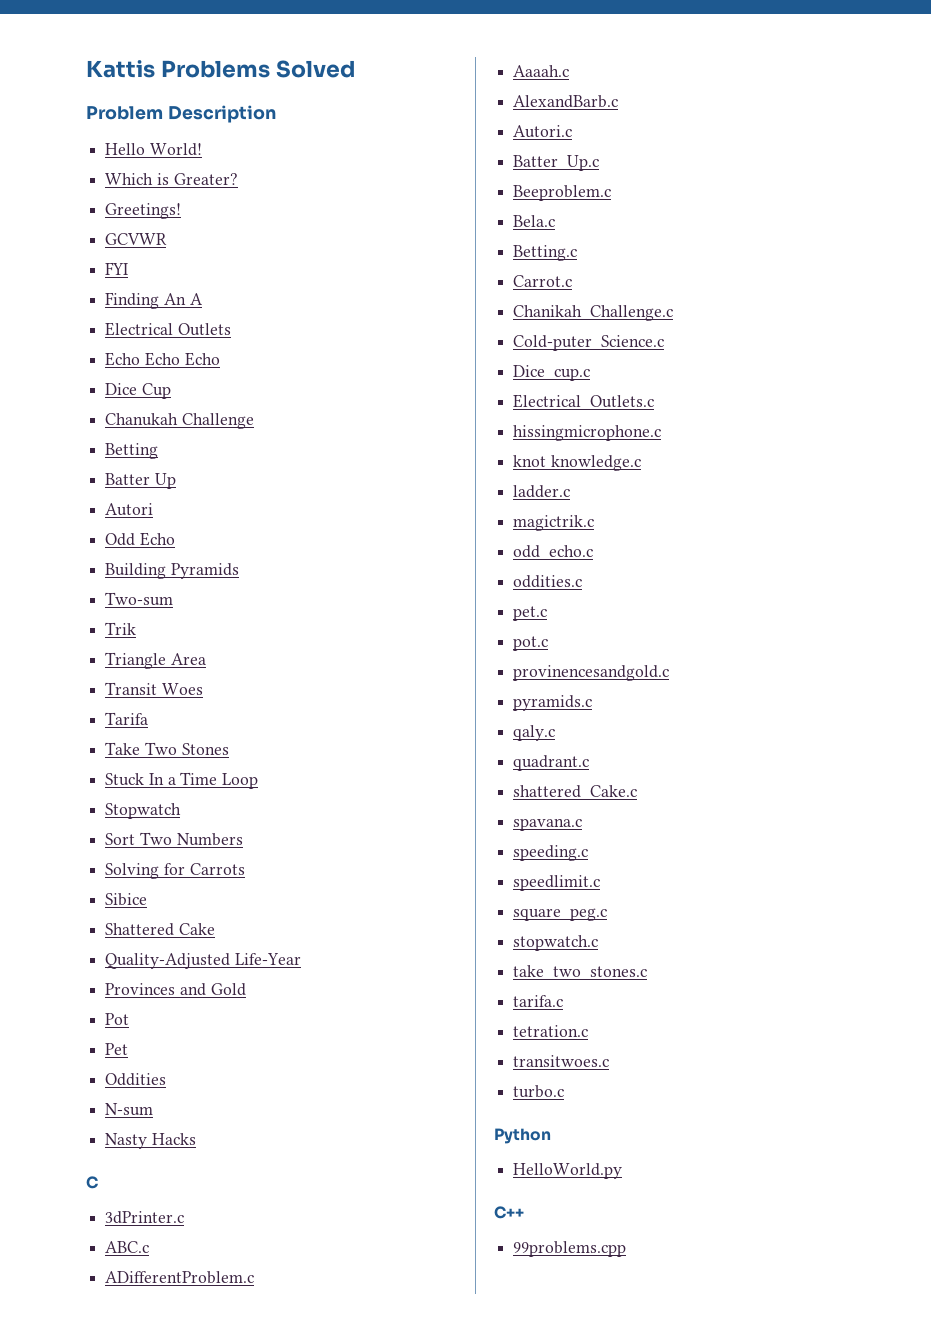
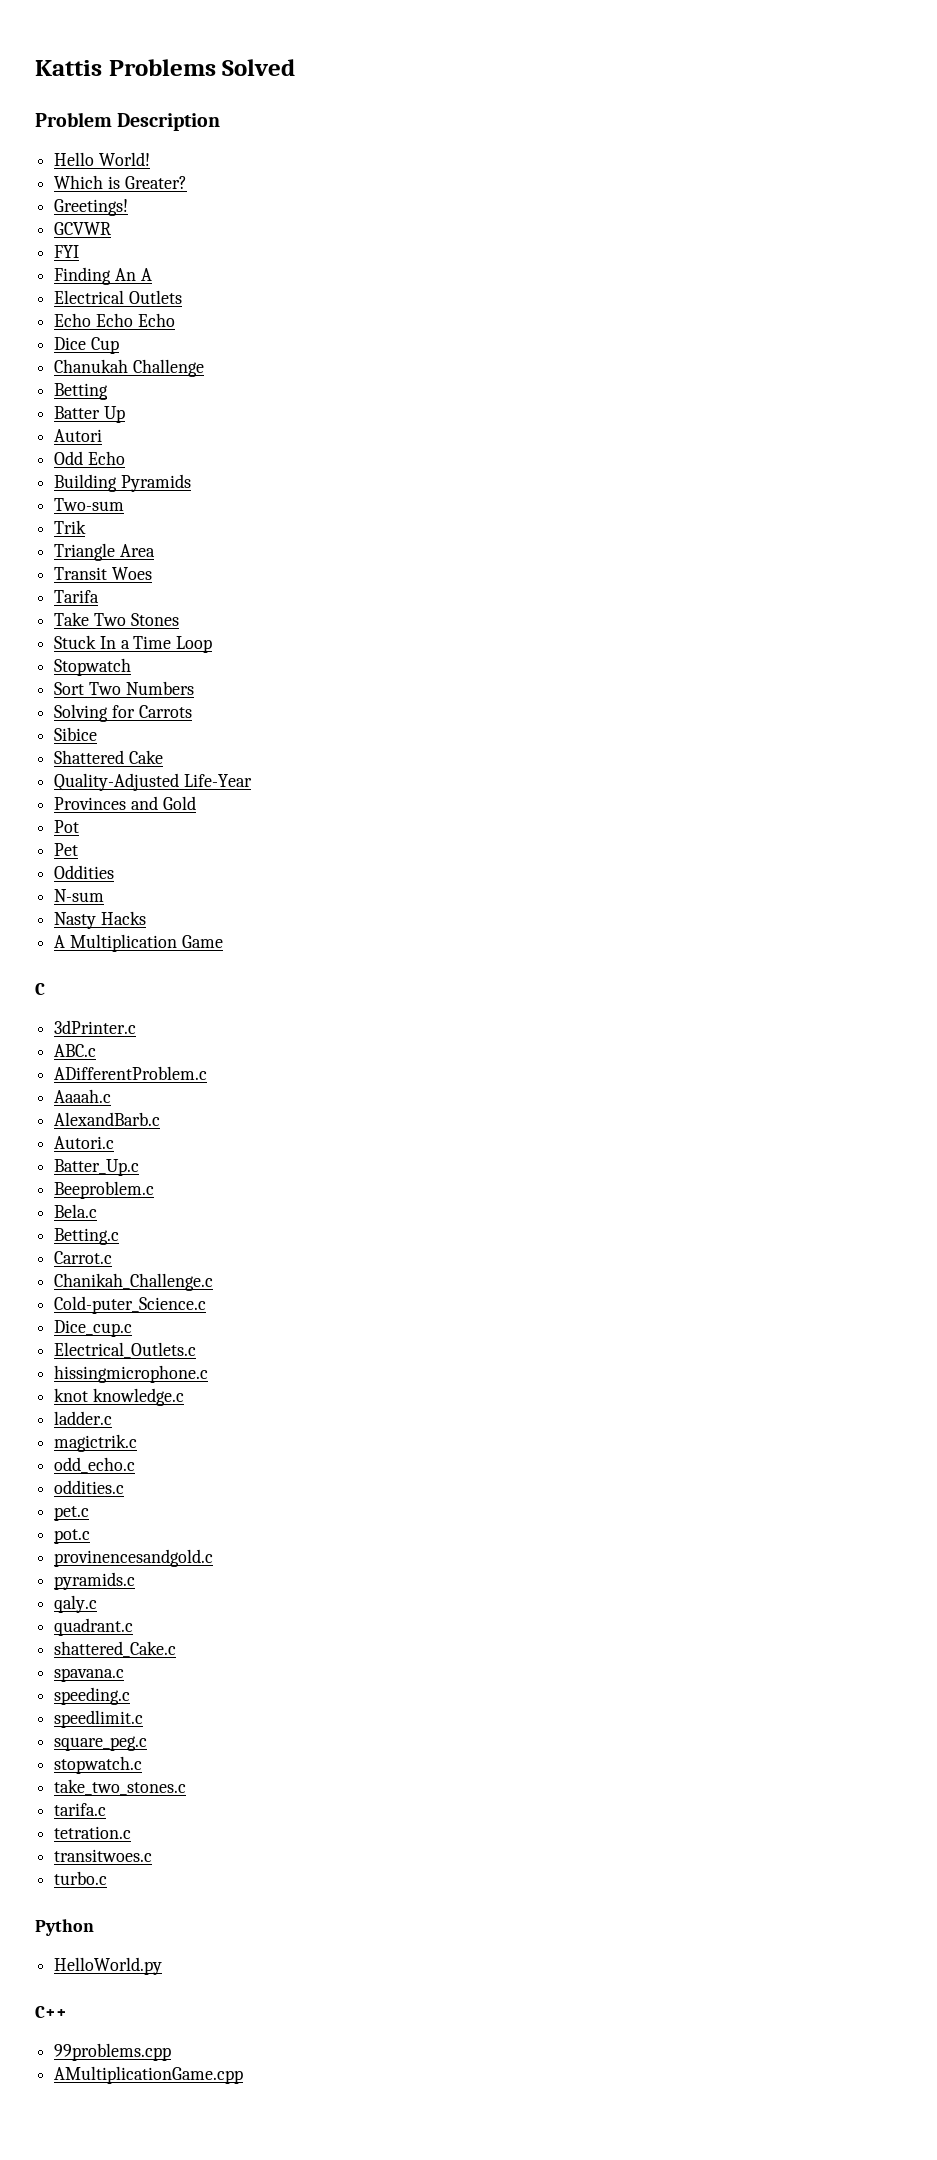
+ A Multiplication Game
+ AMultiplicationGame.cpp

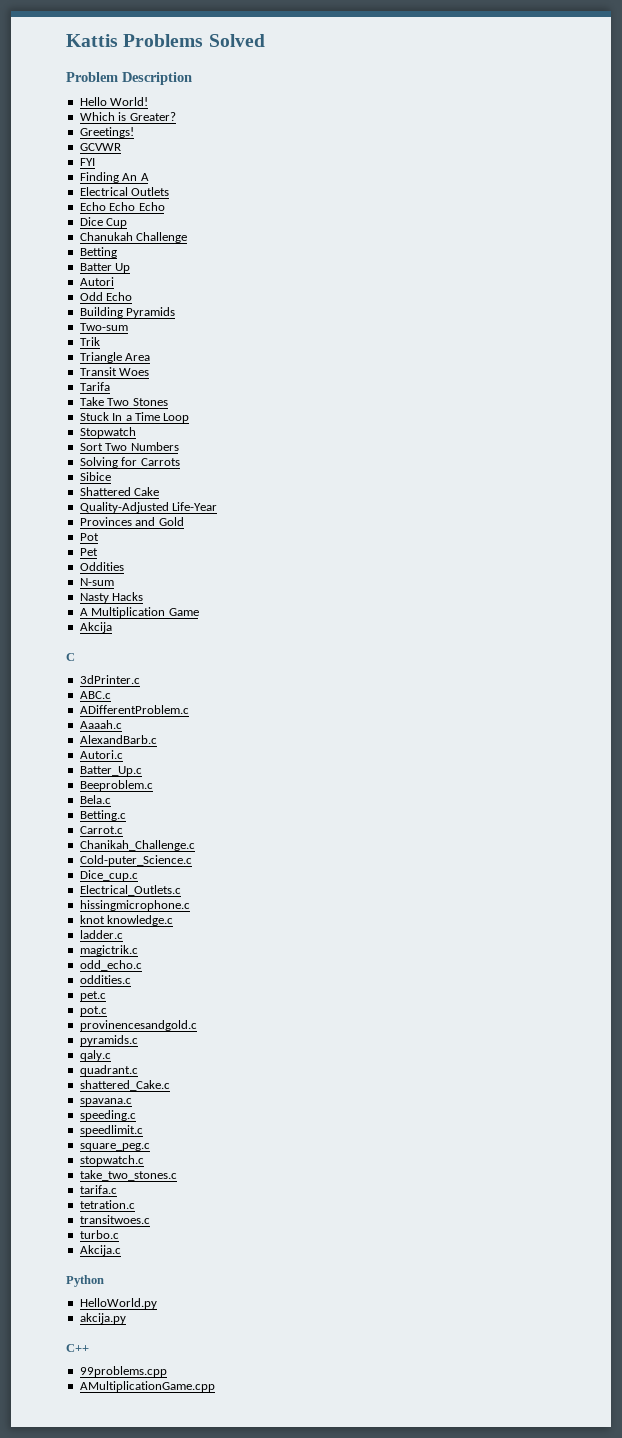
+ Akcija
+ Akcija.c
+ akcija.py

